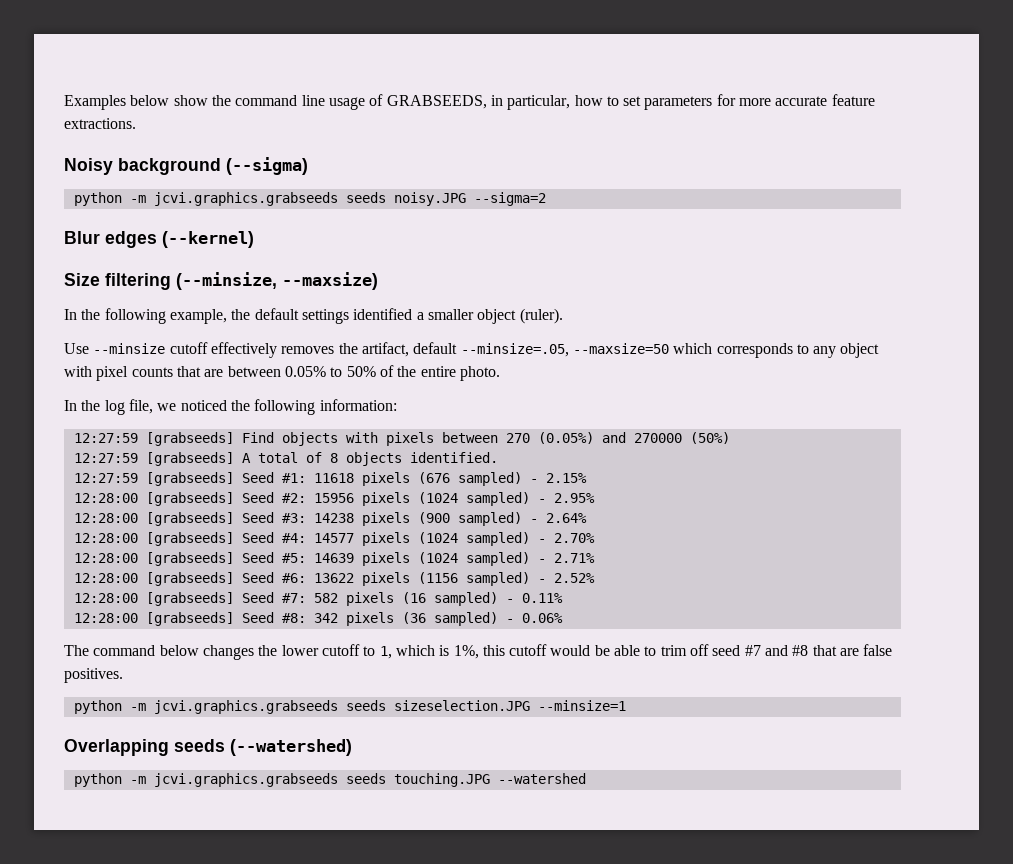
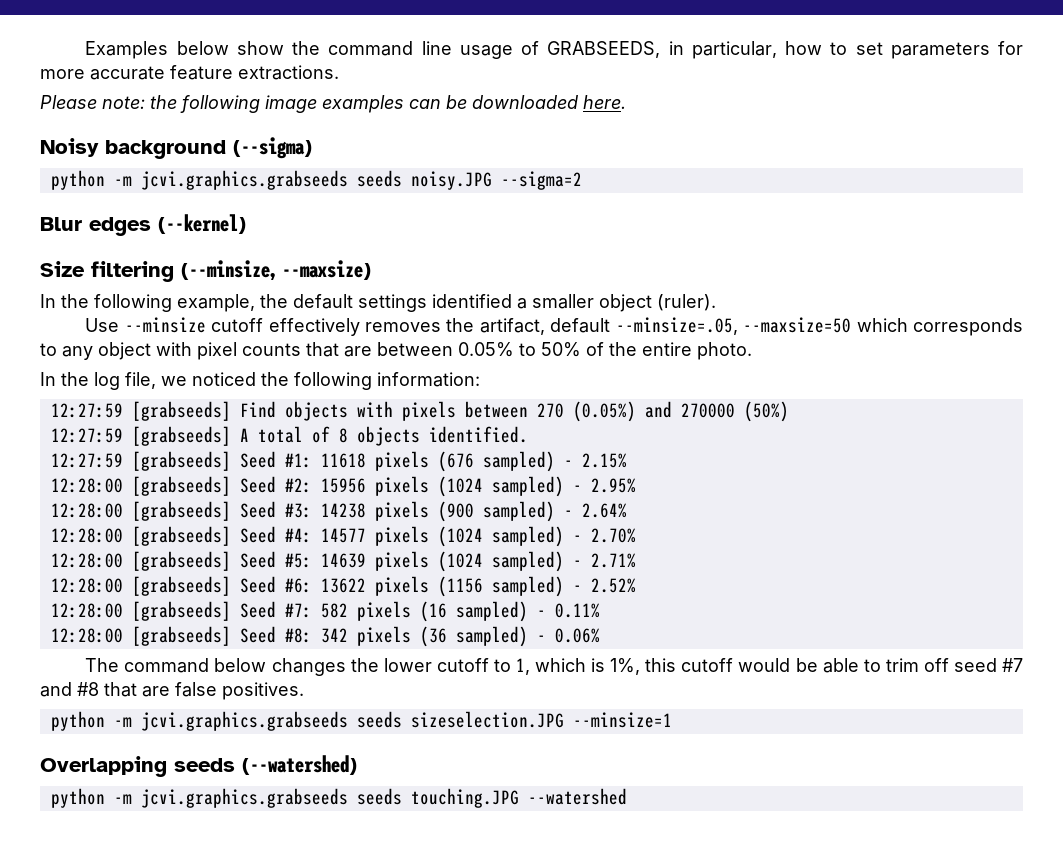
+ Please note: the following image examples can be downloaded here.

